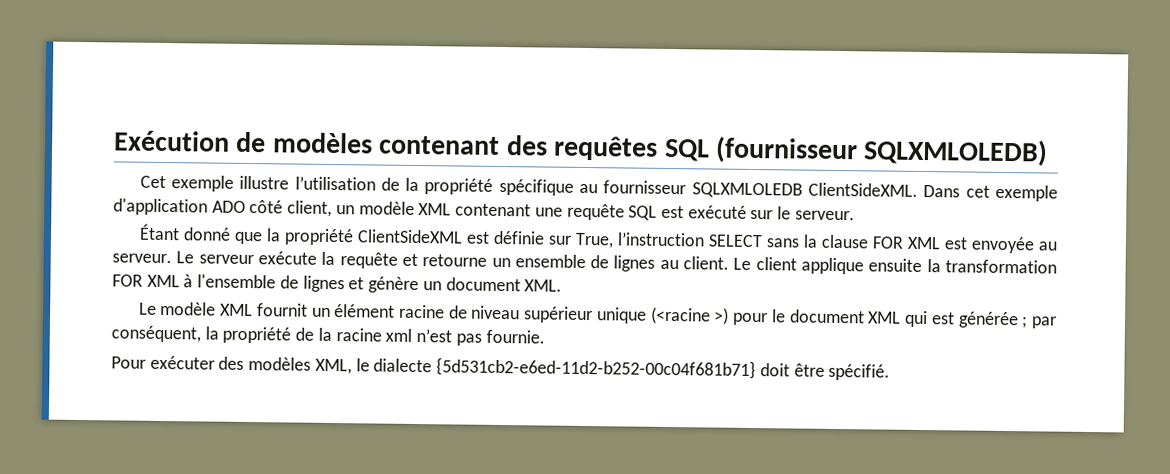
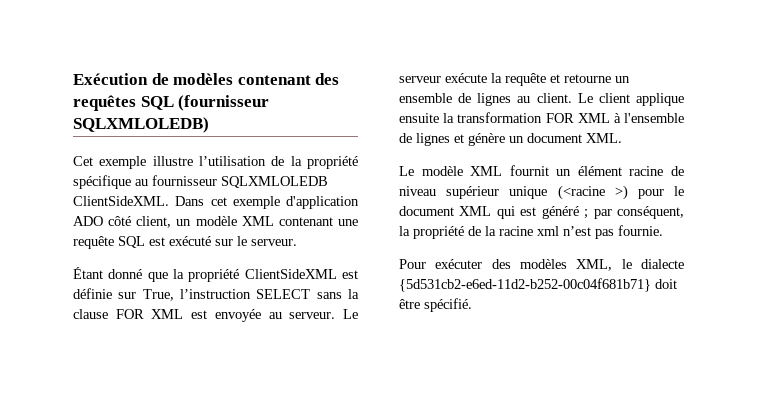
- Le modèle XML fournit un élément racine de niveau supérieur unique (<racine >) pour le document XML qui est générée ; par conséquent, la propriété de la racine xml n’est pas fournie.
+ Le modèle XML fournit un élément racine de niveau supérieur unique (<racine >) pour le document XML qui est généré ; par conséquent, la propriété de la racine xml n’est pas fournie.

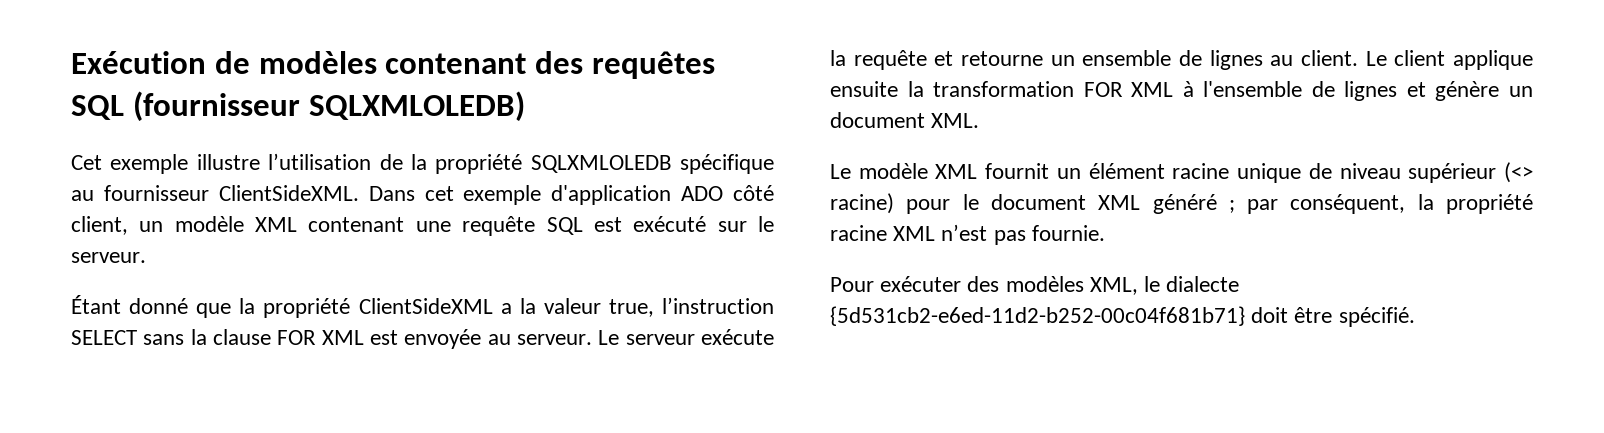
- Cet exemple illustre l’utilisation de la propriété spécifique au fournisseur SQLXMLOLEDB ClientSideXML.
+ Cet exemple illustre l’utilisation de la propriété SQLXMLOLEDB spécifique au fournisseur ClientSideXML.
- Étant donné que la propriété ClientSideXML est définie sur True, l’instruction SELECT sans la clause FOR XML est envoyée au serveur.
+ Étant donné que la propriété ClientSideXML a la valeur true, l’instruction SELECT sans la clause FOR XML est envoyée au serveur.
- Le modèle XML fournit un élément racine de niveau supérieur unique (<racine >) pour le document XML qui est généré ; par conséquent, la propriété de la racine xml n’est pas fournie.
+ Le modèle XML fournit un élément racine unique de niveau supérieur (<> racine) pour le document XML généré ; par conséquent, la propriété racine XML n’est pas fournie.

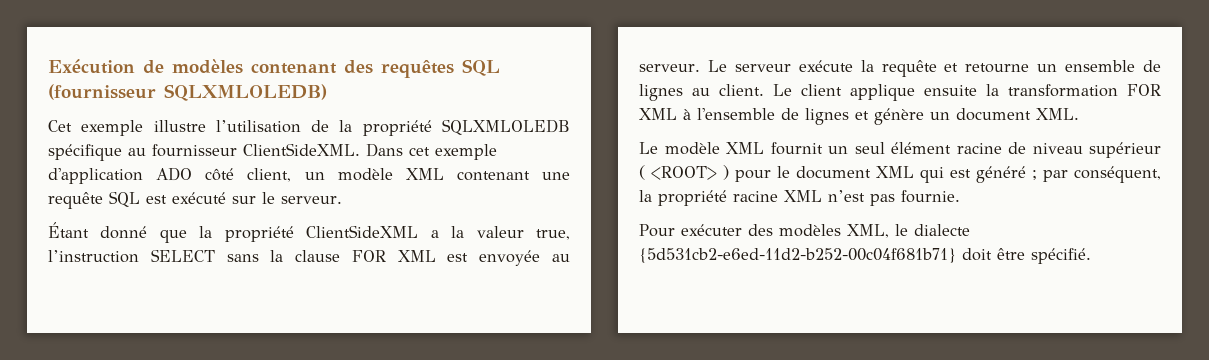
- Le modèle XML fournit un élément racine unique de niveau supérieur (<> racine) pour le document XML généré ; par conséquent, la propriété racine XML n’est pas fournie.
+ Le modèle XML fournit un seul élément racine de niveau supérieur ( <ROOT> ) pour le document XML qui est généré ; par conséquent, la propriété racine XML n’est pas fournie.

